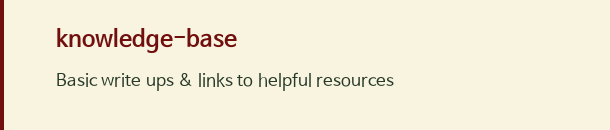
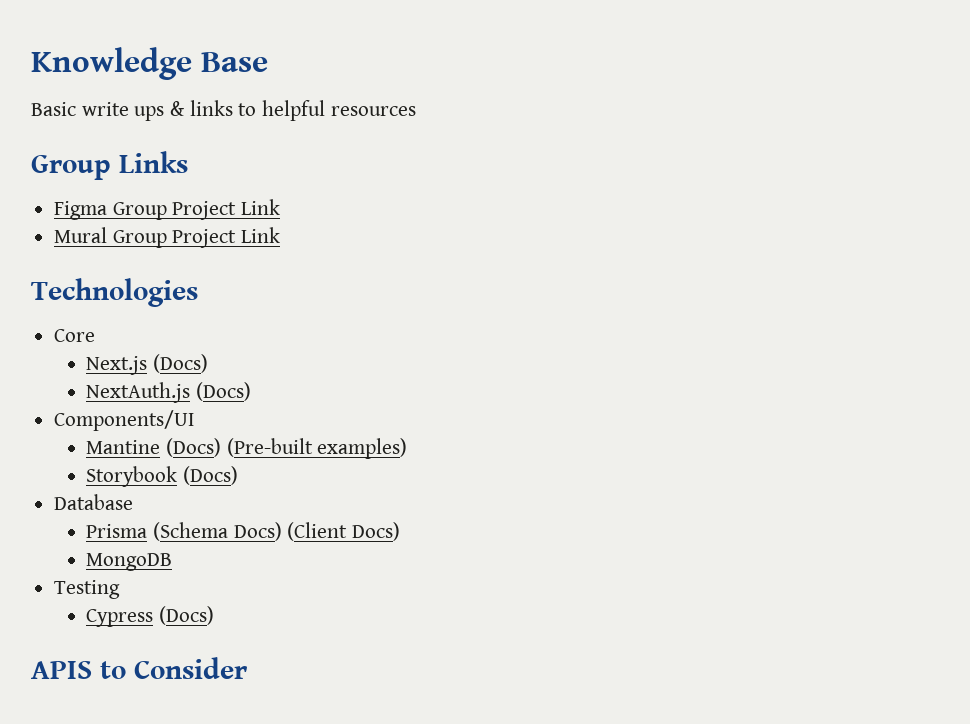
- knowledge-base
+ Knowledge Base
+ Group Links
+ Figma Group Project Link
+ Mural Group Project Link
+ Technologies
+ Core
+ Next.js (Docs)
+ NextAuth.js (Docs)
+ Components/UI
+ Mantine (Docs) (Pre-built examples)
+ Storybook (Docs)
+ Database
+ Prisma (Schema Docs) (Client Docs)
+ MongoDB
+ Testing
+ Cypress (Docs)
+ APIS to Consider

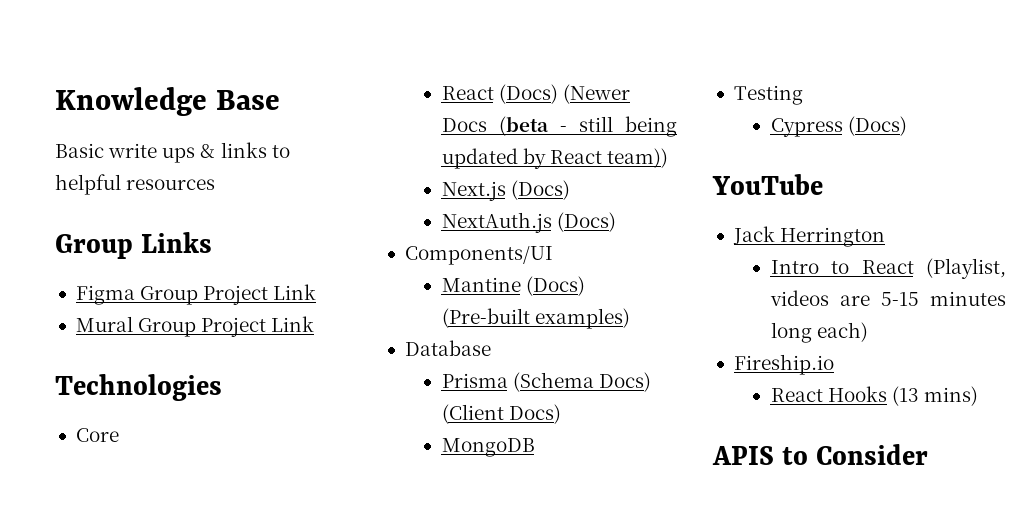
+ React (Docs) (Newer Docs (beta - still being updated by React team))
- Storybook (Docs)
+ YouTube
+ Jack Herrington
+ Intro to React (Playlist, videos are 5-15 minutes long each)
+ Fireship.io
+ React Hooks (13 mins)

